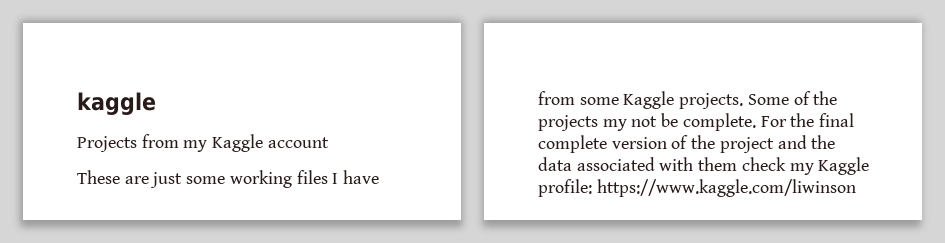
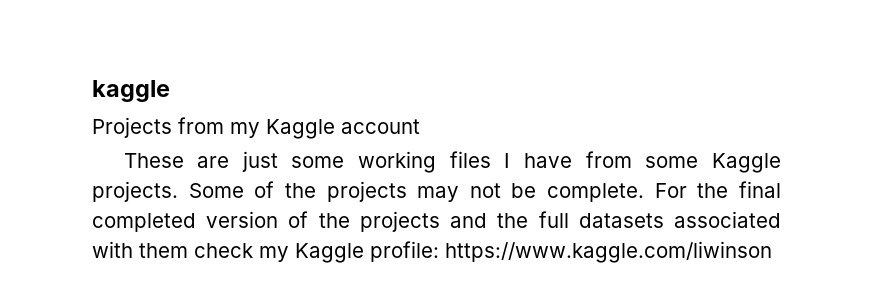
- Some of the projects my not be complete.
+ Some of the projects may not be complete.
- For the final complete version of the project and the data associated with them check my Kaggle profile: https://www.kaggle.com/liwinson
+ For the final completed version of the projects and the full datasets associated with them check my Kaggle profile: https://www.kaggle.com/liwinson

